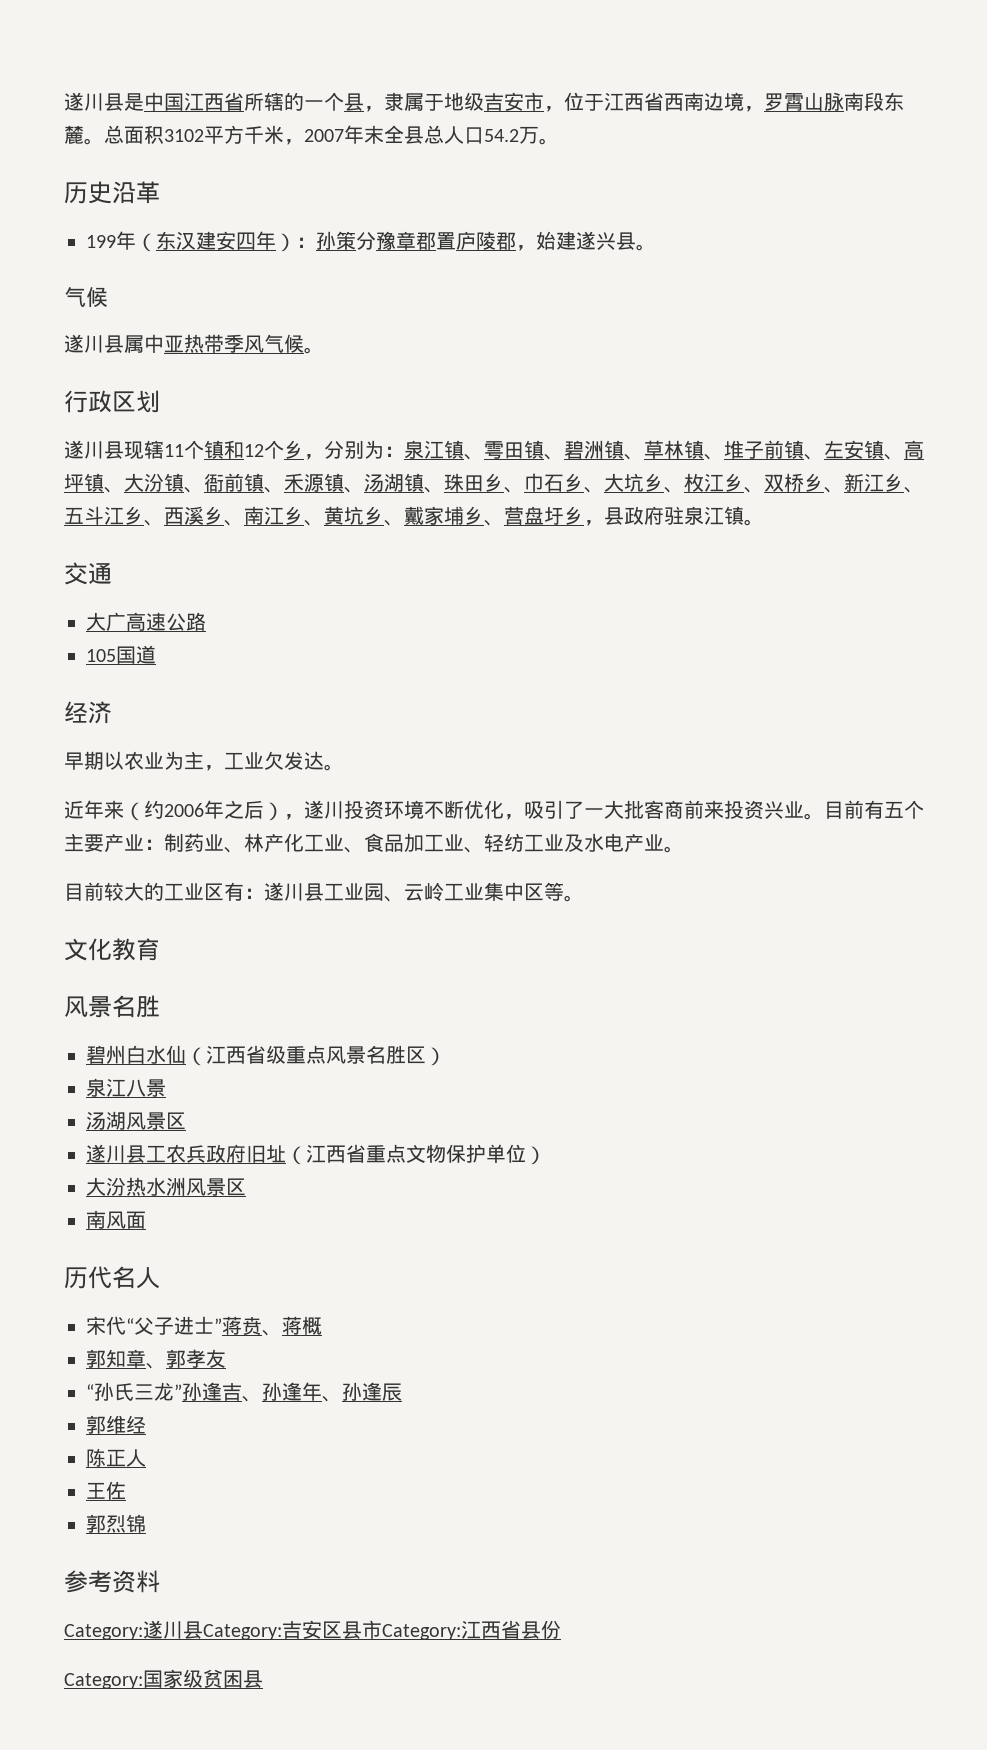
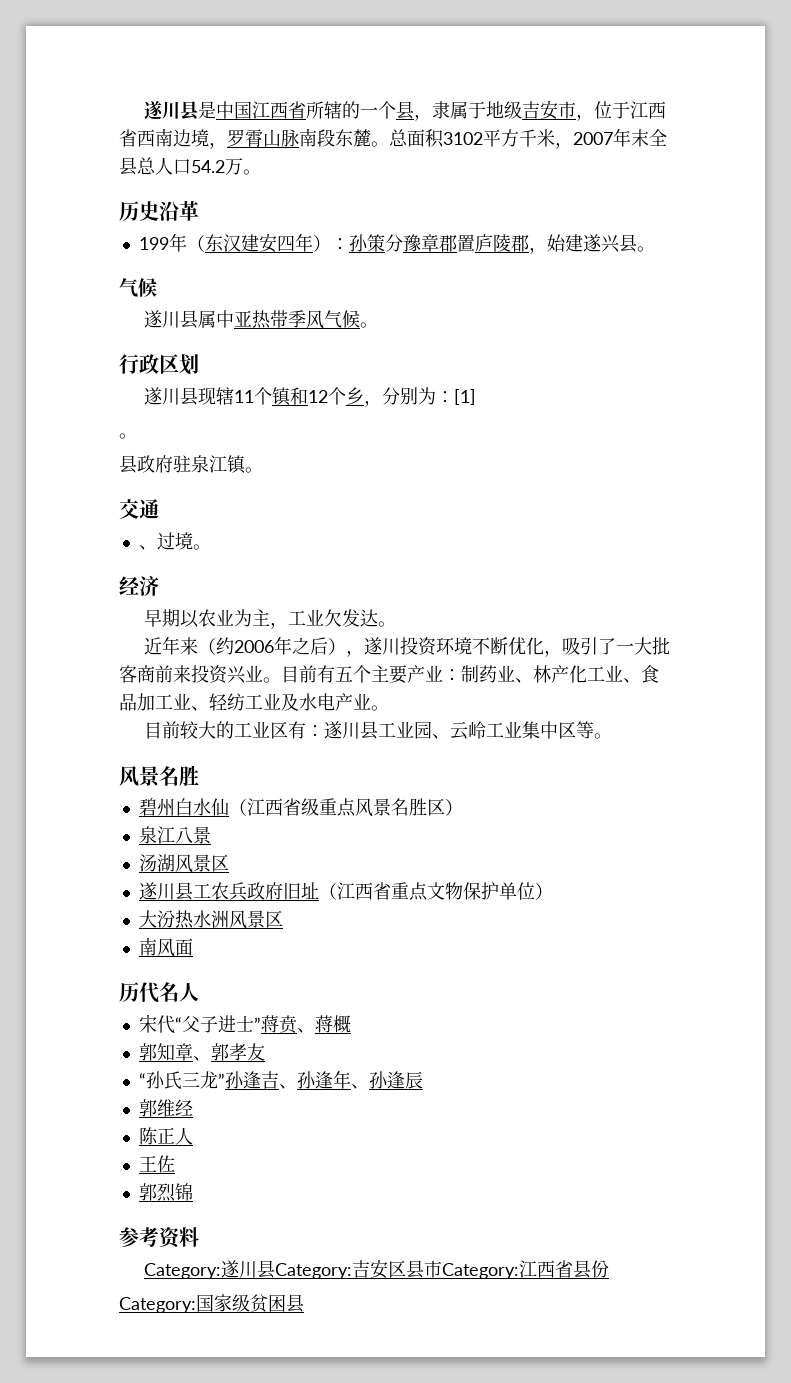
- 遂川县现辖11个镇和12个乡，分别为：泉江镇、雩田镇、碧洲镇、草林镇、堆子前镇、左安镇、高坪镇、大汾镇、衙前镇、禾源镇、汤湖镇、珠田乡、巾石乡、大坑乡、枚江乡、双桥乡、新江乡、五斗江乡、西溪乡、南江乡、黄坑乡、戴家埔乡、营盘圩乡，县政府驻泉江镇。
+ 遂川县现辖11个镇和12个乡，分别为：[1]
+ 。
+ 县政府驻泉江镇。
- 大广高速公路
- 105国道
+ 、过境。
- 文化教育

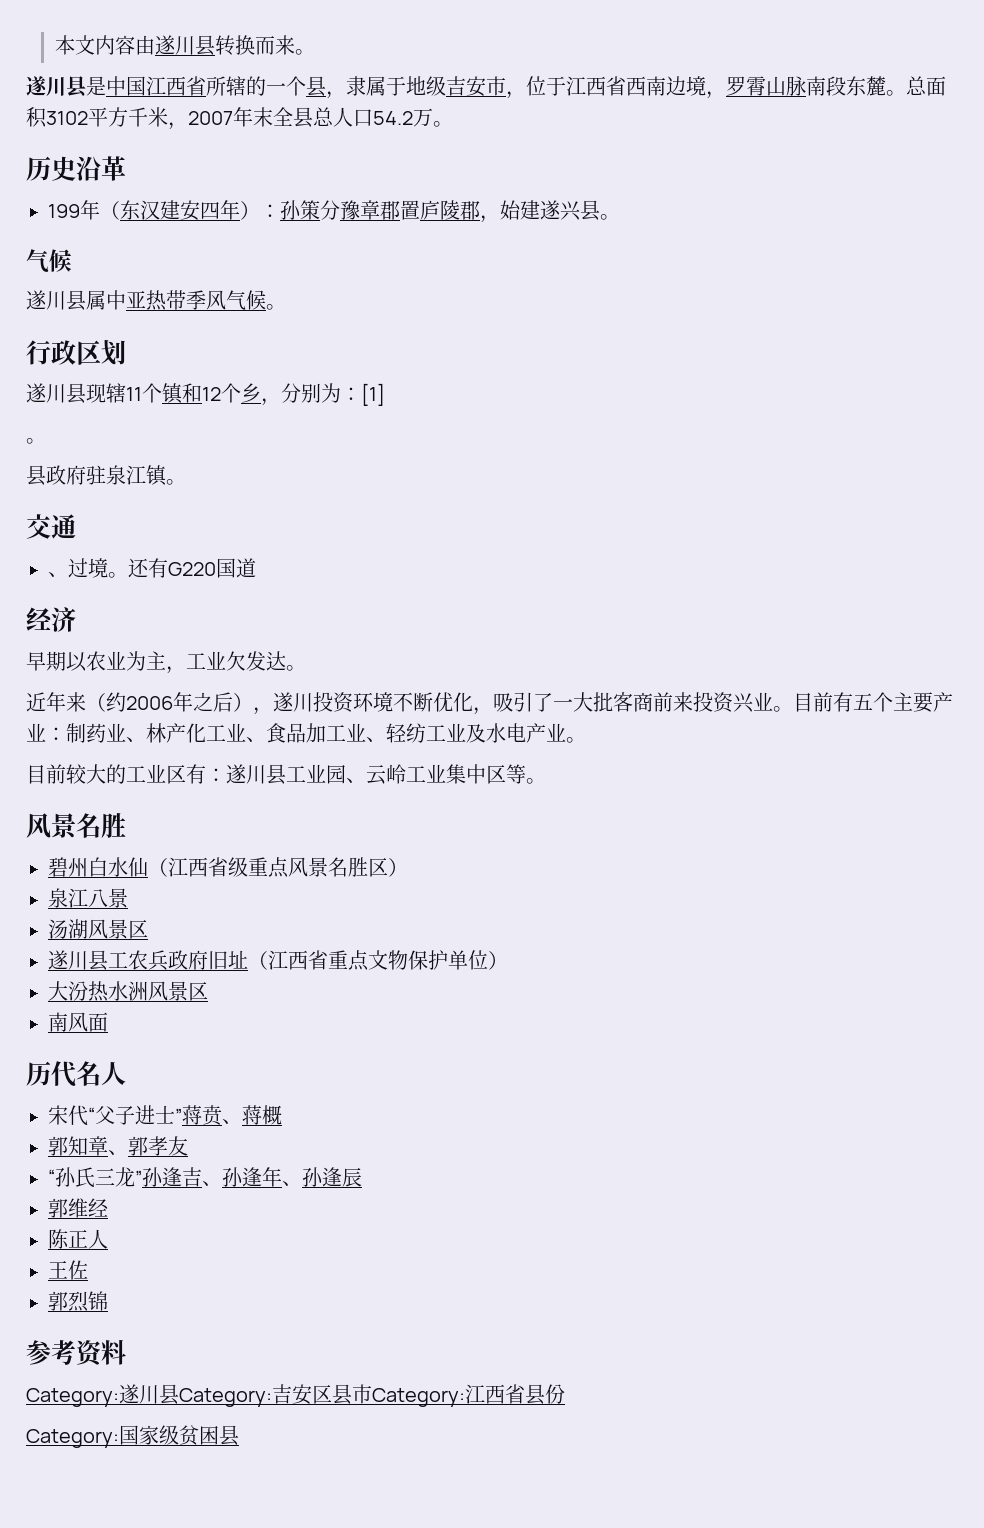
+ 本文内容由遂川县转换而来。
+ 还有G220国道

